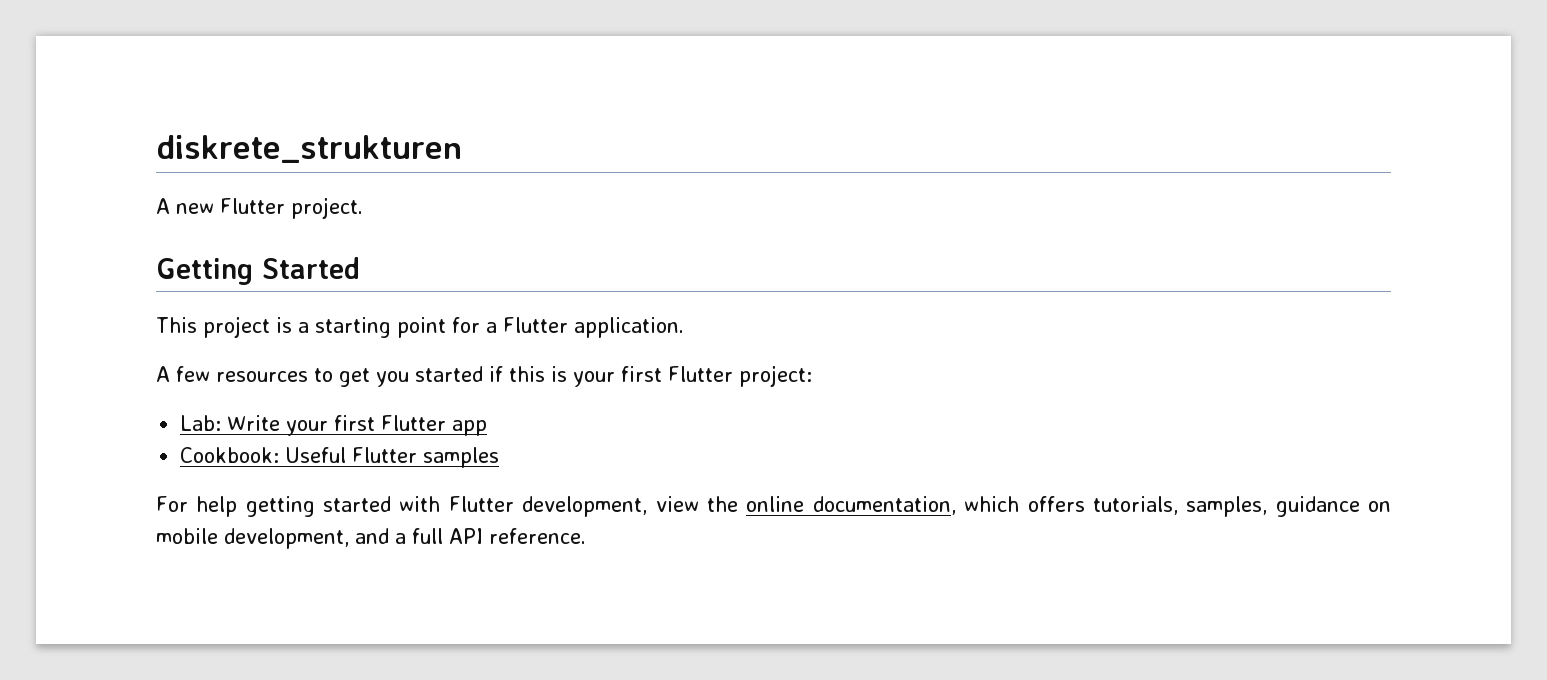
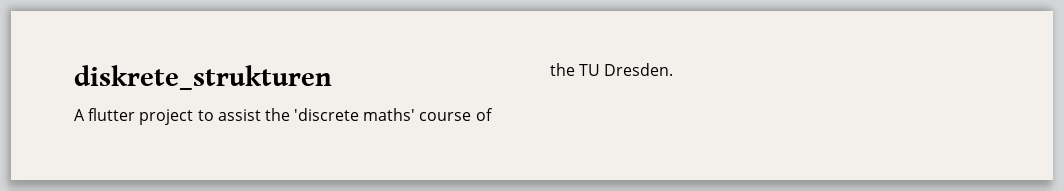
- A new Flutter project.
- Getting Started
- This project is a starting point for a Flutter application.
- A few resources to get you started if this is your first Flutter project:
- Lab: Write your first Flutter app
- Cookbook: Useful Flutter samples
- For help getting started with Flutter development, view the online documentation, which offers tutorials, samples, guidance on mobile development, and a full API reference.
+ A flutter project to assist the 'discrete maths' course of the TU Dresden.

